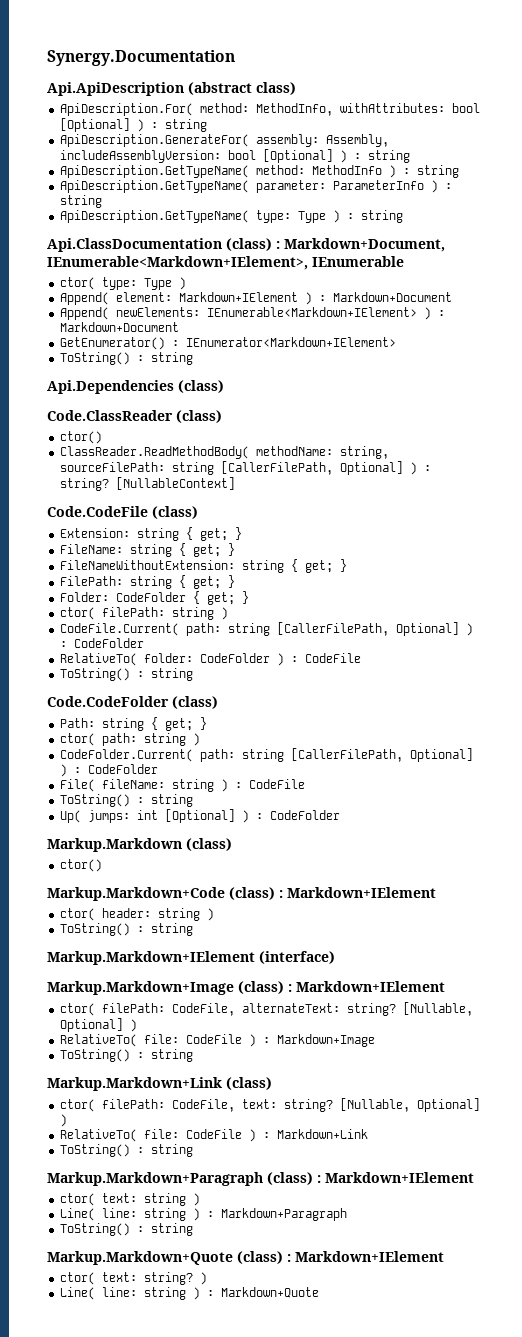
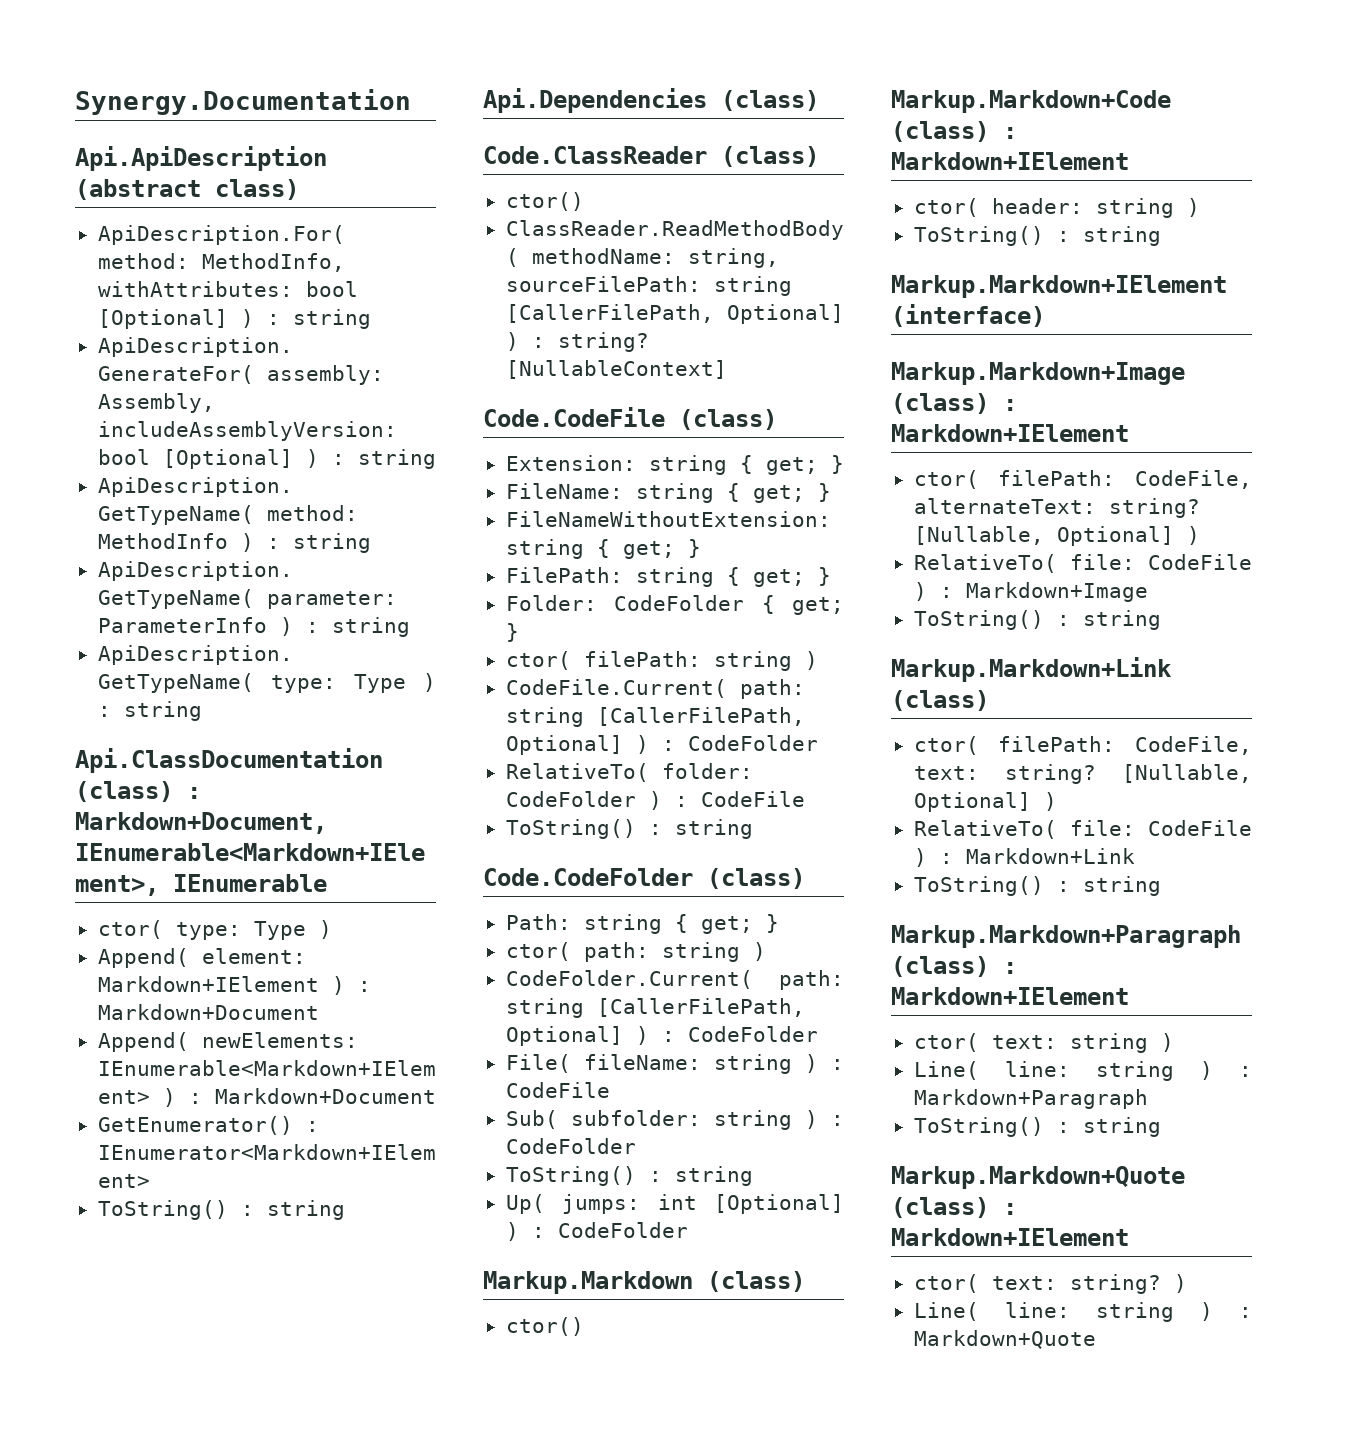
+ Sub( subfolder: string ) : CodeFolder

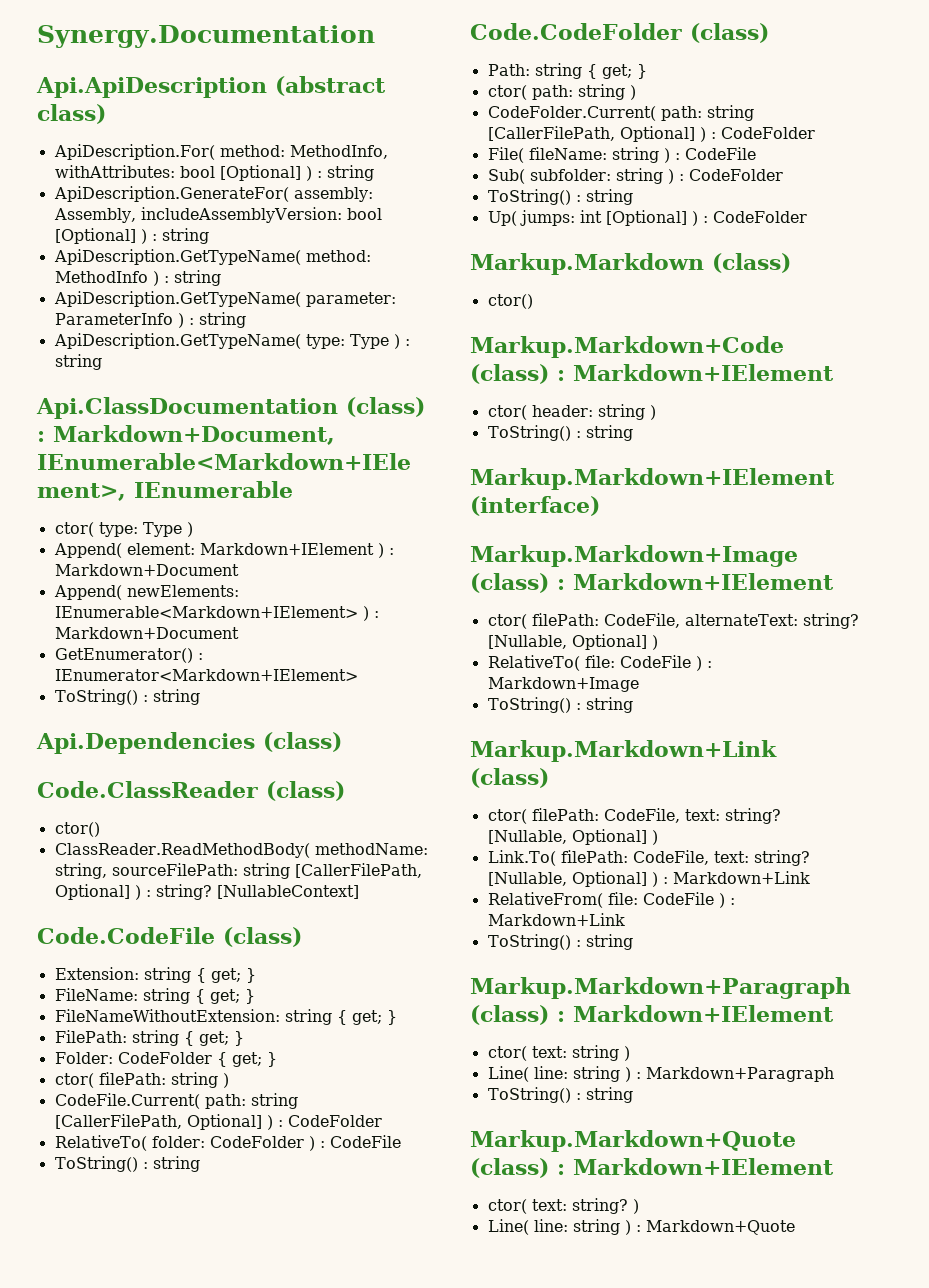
- RelativeTo( file: CodeFile ) : Markdown+Link
+ Link.To( filePath: CodeFile, text: string? [Nullable, Optional] ) : Markdown+Link
+ RelativeFrom( file: CodeFile ) : Markdown+Link

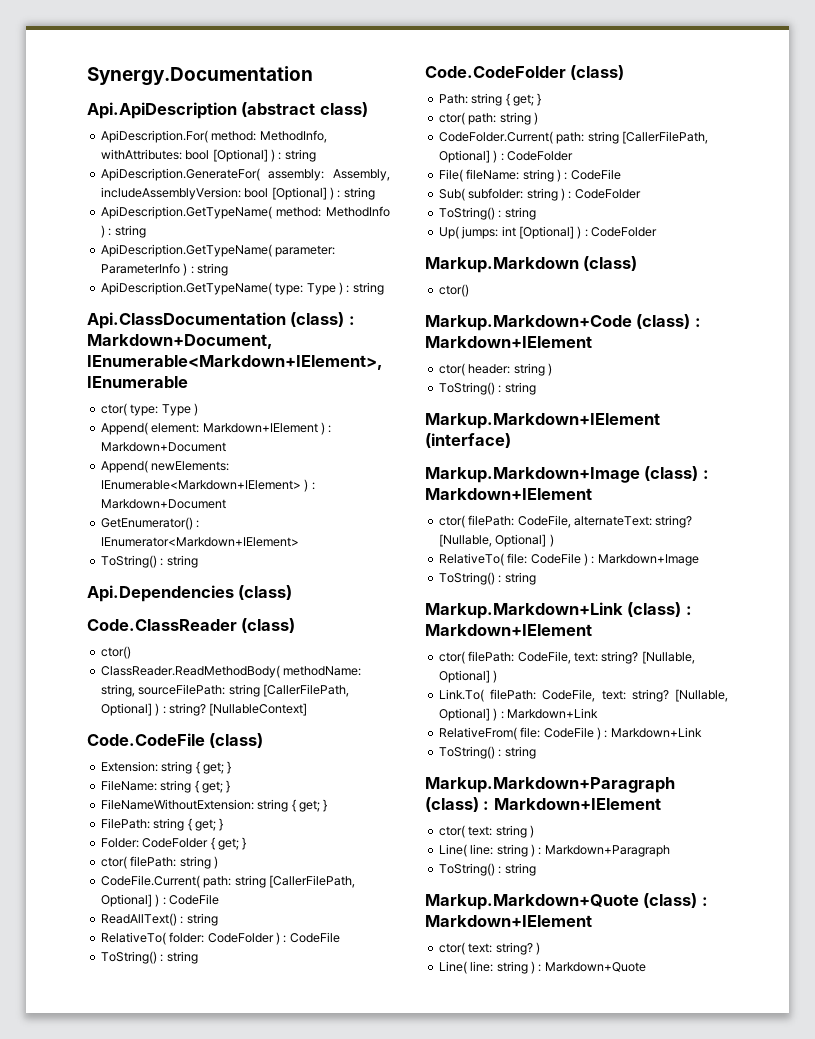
- CodeFile.Current( path: string [CallerFilePath, Optional] ) : CodeFolder
+ CodeFile.Current( path: string [CallerFilePath, Optional] ) : CodeFile
+ ReadAllText() : string
- Markup.Markdown+Link (class)
+ Markup.Markdown+Link (class) : Markdown+IElement

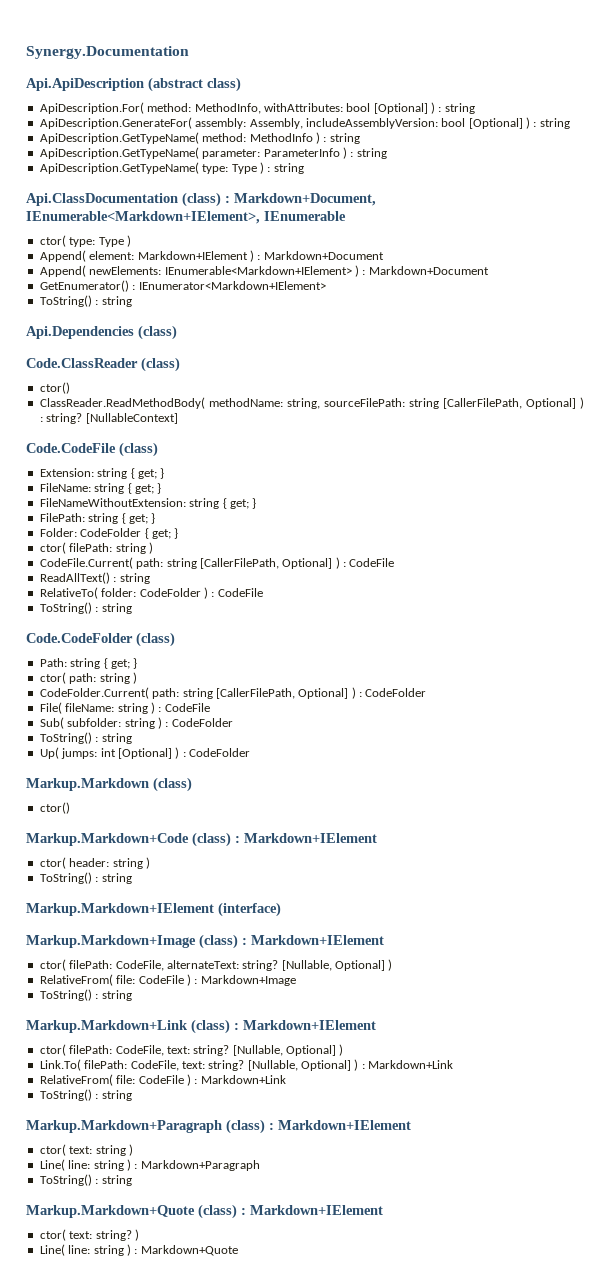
- RelativeTo( file: CodeFile ) : Markdown+Image
+ RelativeFrom( file: CodeFile ) : Markdown+Image

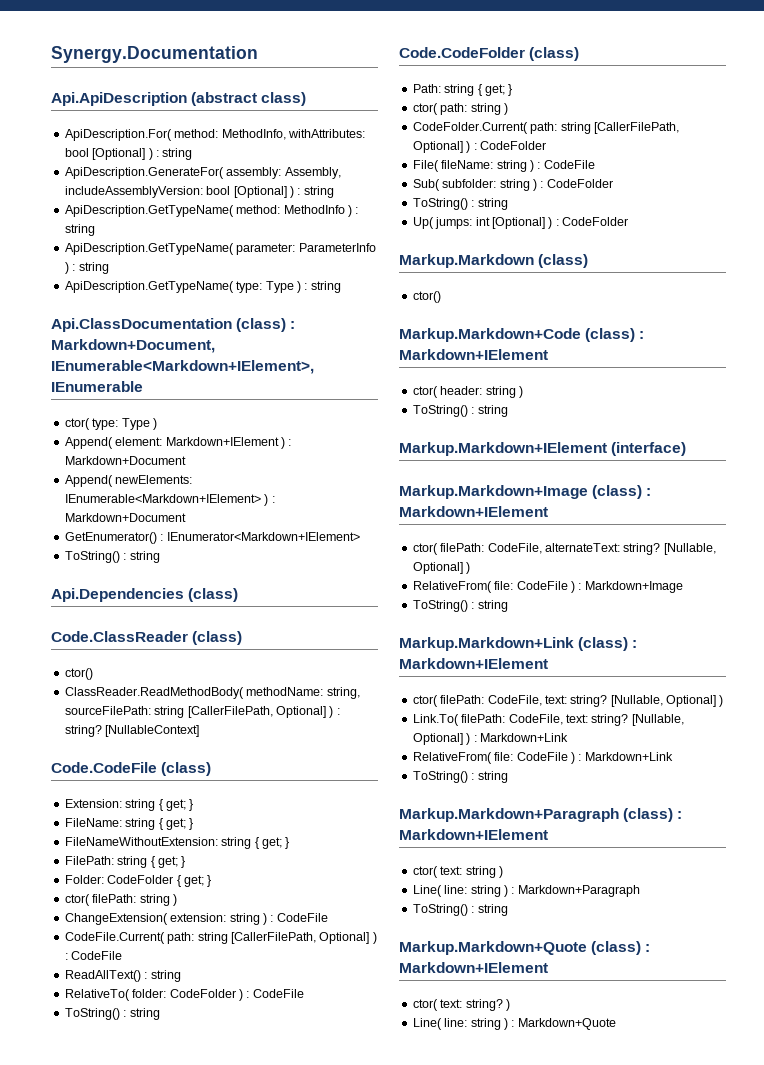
+ ChangeExtension( extension: string ) : CodeFile

